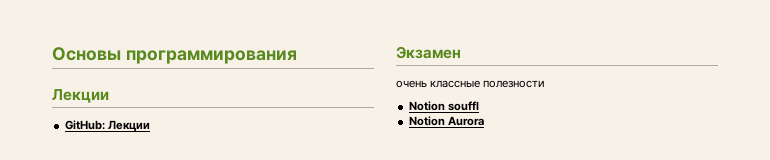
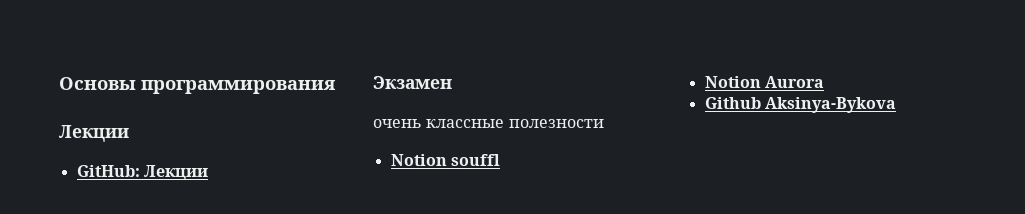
+ Github Aksinya-Bykova

